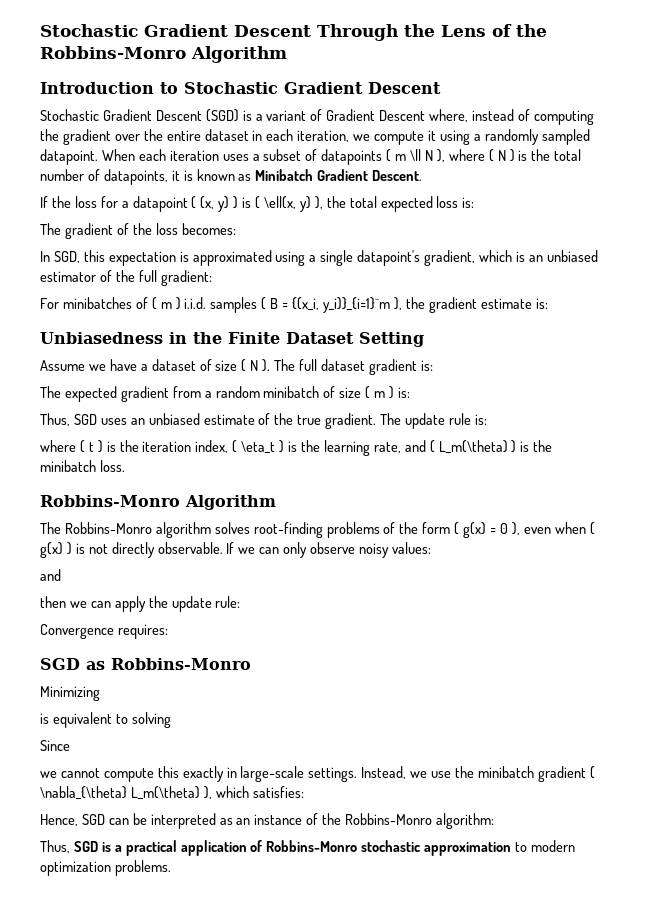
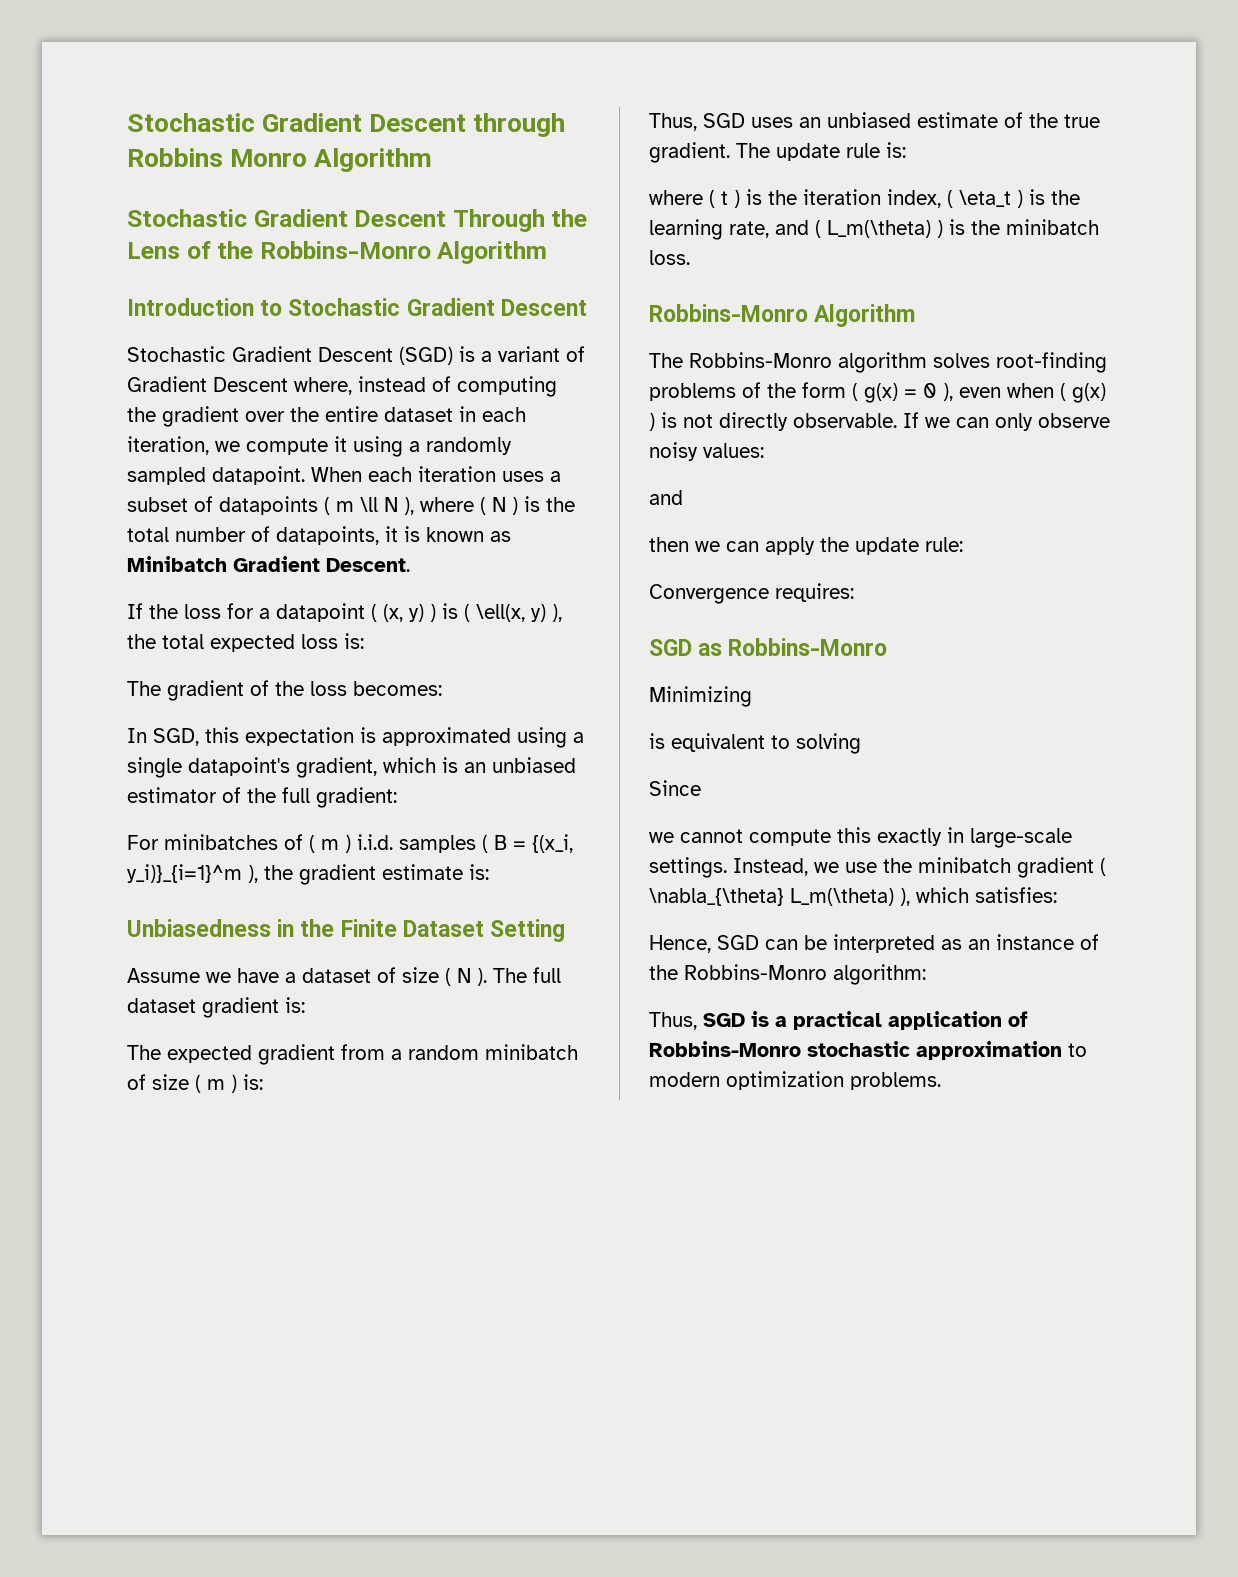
+ Stochastic Gradient Descent through Robbins Monro Algorithm

